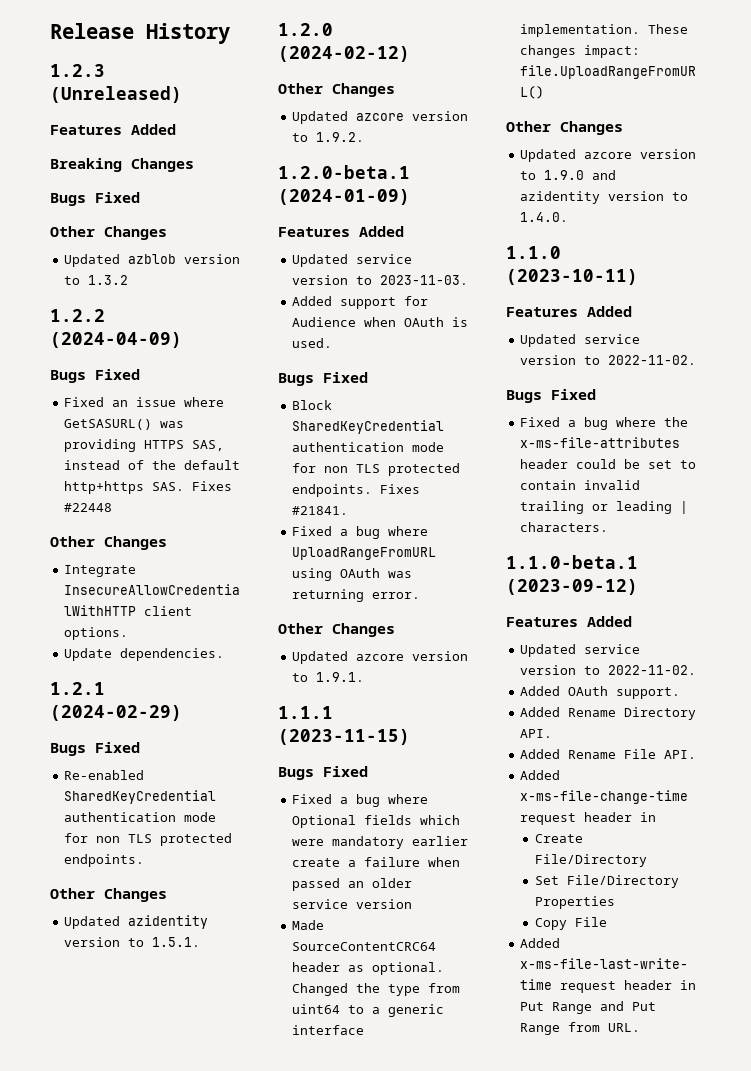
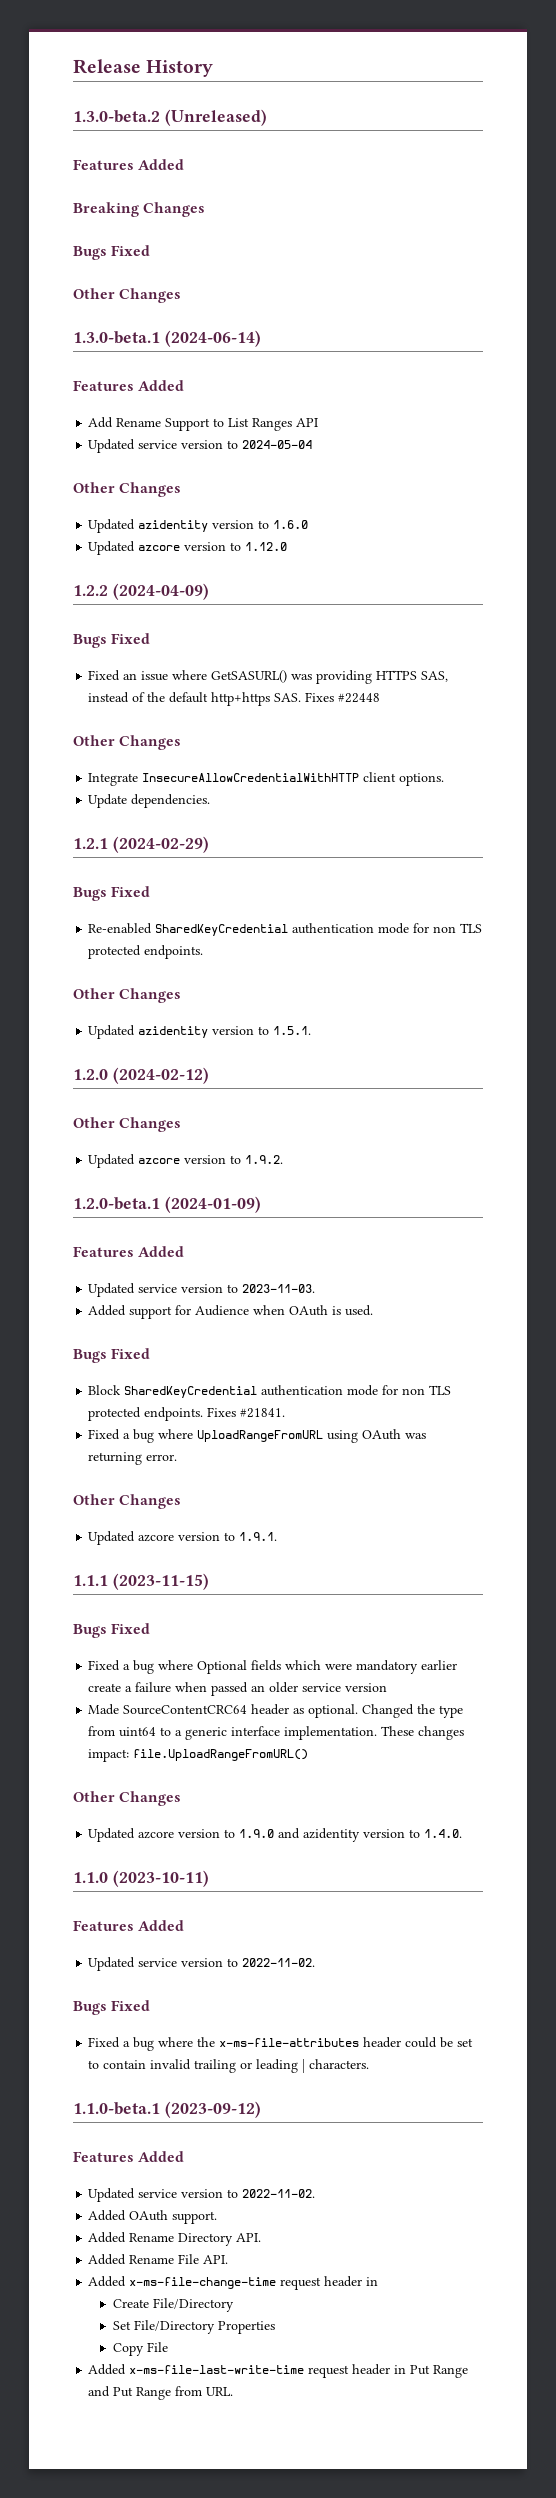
- 1.2.3 (Unreleased)
+ 1.3.0-beta.2 (Unreleased)
- Updated azblob version to 1.3.2
+ 1.3.0-beta.1 (2024-06-14)
+ Features Added
+ Add Rename Support to List Ranges API
+ Updated service version to 2024-05-04
+ Other Changes
+ Updated azidentity version to 1.6.0
+ Updated azcore version to 1.12.0

